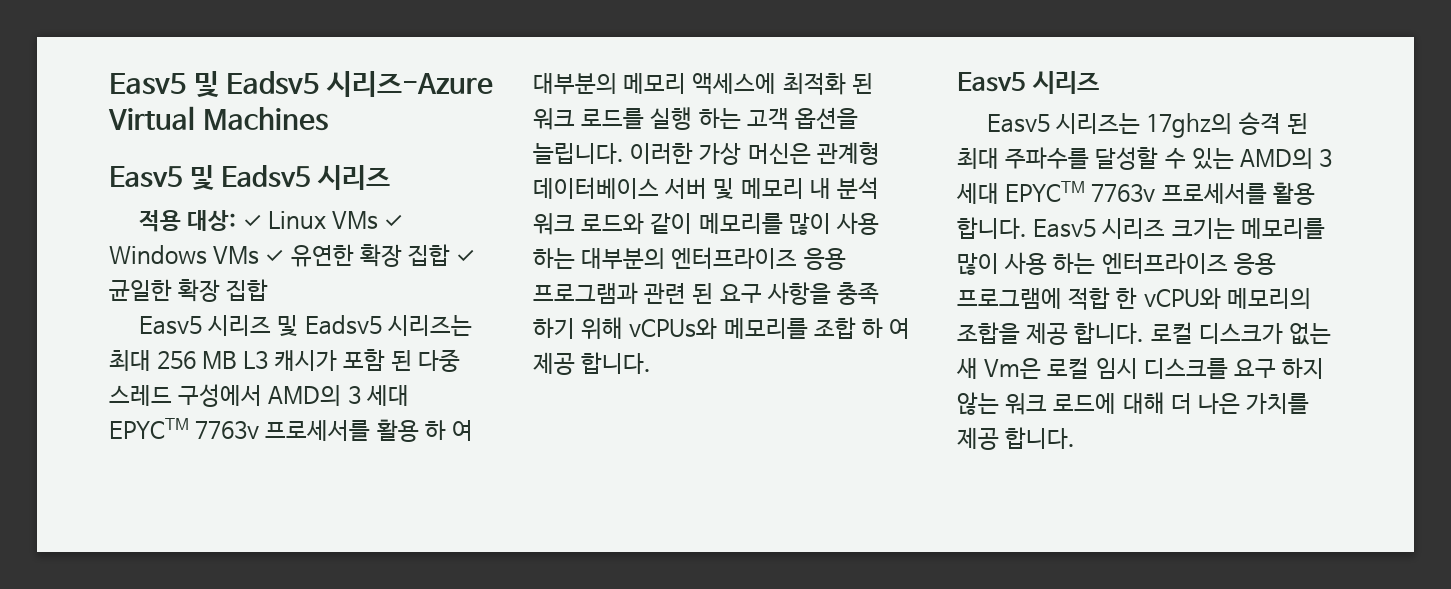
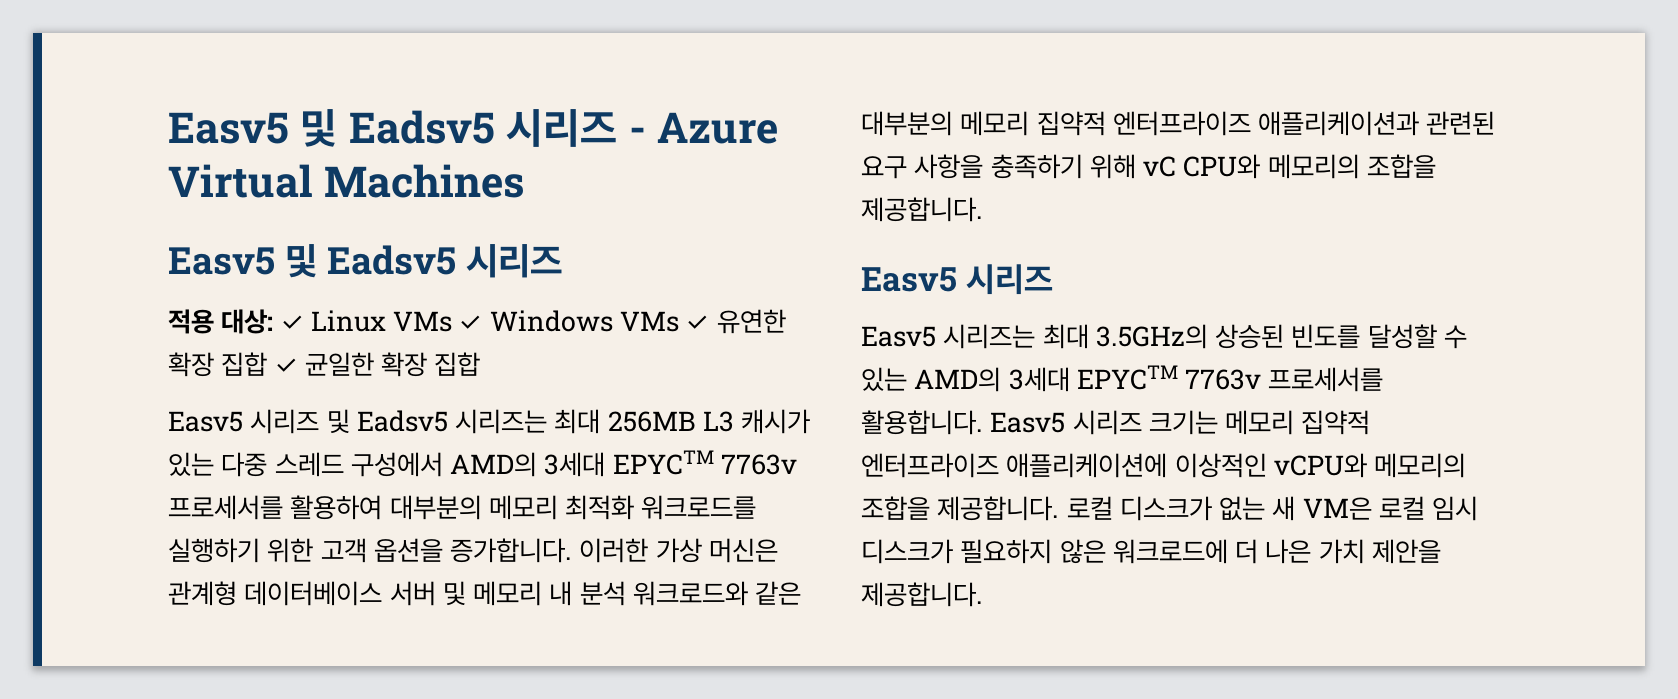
- Easv5 및 Eadsv5 시리즈-Azure Virtual Machines
+ Easv5 및 Eadsv5 시리즈 - Azure Virtual Machines
- Easv5 시리즈 및 Eadsv5 시리즈는 최대 256 MB L3 캐시가 포함 된 다중 스레드 구성에서 AMD의 3 세대 EPYCTM 7763v 프로세서를 활용 하 여 대부분의 메모리 액세스에 최적화 된 워크 로드를 실행 하는 고객 옵션을 늘립니다.
+ Easv5 시리즈 및 Eadsv5 시리즈는 최대 256MB L3 캐시가 있는 다중 스레드 구성에서 AMD의 3세대 EPYCTM 7763v 프로세서를 활용하여 대부분의 메모리 최적화 워크로드를 실행하기 위한 고객 옵션을 증가합니다.
- 이러한 가상 머신은 관계형 데이터베이스 서버 및 메모리 내 분석 워크 로드와 같이 메모리를 많이 사용 하는 대부분의 엔터프라이즈 응용 프로그램과 관련 된 요구 사항을 충족 하기 위해 vCPUs와 메모리를 조합 하 여 제공 합니다.
+ 이러한 가상 머신은 관계형 데이터베이스 서버 및 메모리 내 분석 워크로드와 같은 대부분의 메모리 집약적 엔터프라이즈 애플리케이션과 관련된 요구 사항을 충족하기 위해 vC CPU와 메모리의 조합을 제공합니다.
- Easv5 시리즈는 17ghz의 승격 된 최대 주파수를 달성할 수 있는 AMD의 3 세대 EPYCTM 7763v 프로세서를 활용 합니다.
+ Easv5 시리즈는 최대 3.5GHz의 상승된 빈도를 달성할 수 있는 AMD의 3세대 EPYCTM 7763v 프로세서를 활용합니다.
- Easv5 시리즈 크기는 메모리를 많이 사용 하는 엔터프라이즈 응용 프로그램에 적합 한 vCPU와 메모리의 조합을 제공 합니다.
+ Easv5 시리즈 크기는 메모리 집약적 엔터프라이즈 애플리케이션에 이상적인 vCPU와 메모리의 조합을 제공합니다.
- 로컬 디스크가 없는 새 Vm은 로컬 임시 디스크를 요구 하지 않는 워크 로드에 대해 더 나은 가치를 제공 합니다.
+ 로컬 디스크가 없는 새 VM은 로컬 임시 디스크가 필요하지 않은 워크로드에 더 나은 가치 제안을 제공합니다.

